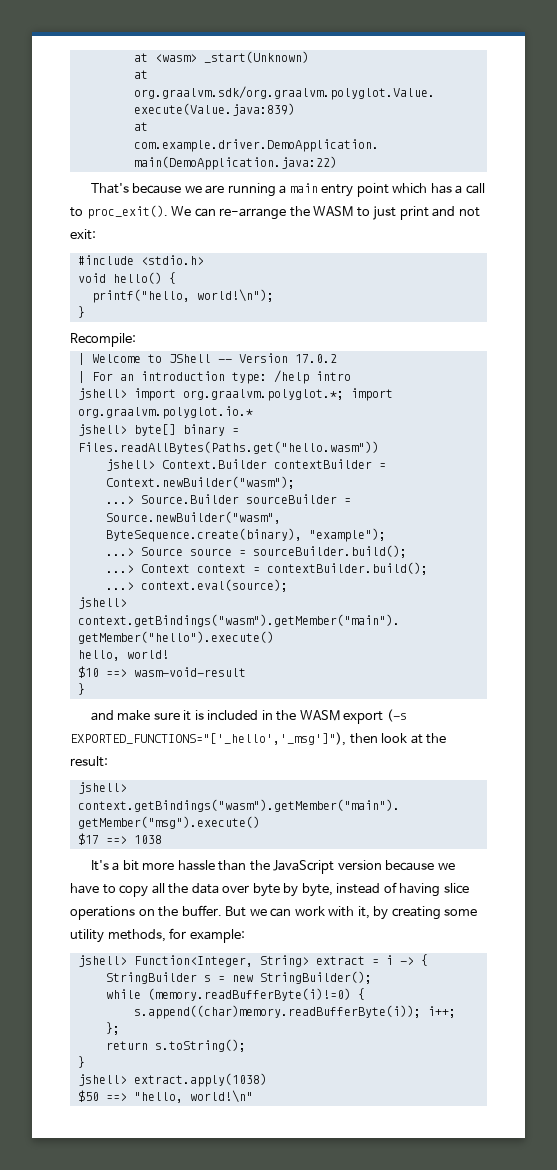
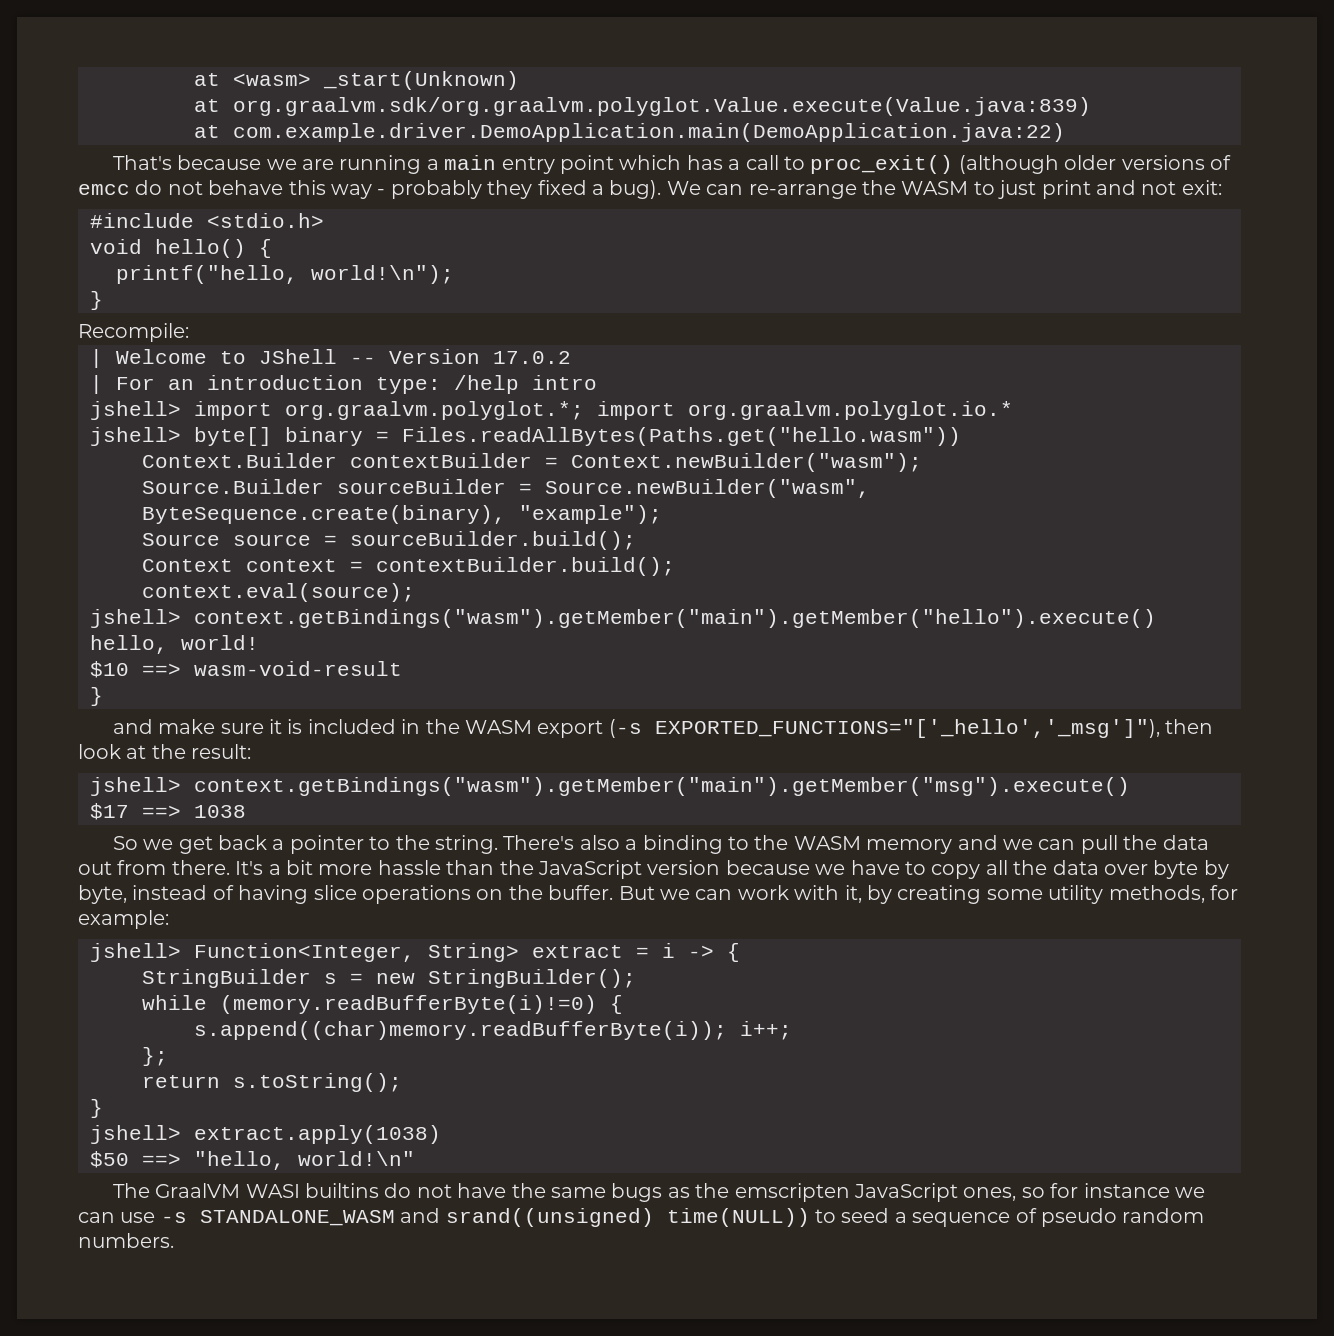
- That's because we are running a main entry point which has a call to proc_exit().
+ That's because we are running a main entry point which has a call to proc_exit() (although older versions of emcc do not behave this way - probably they fixed a bug).
- jshell> Context.Builder contextBuilder = Context.newBuilder("wasm");
+ Context.Builder contextBuilder = Context.newBuilder("wasm");
- ...> Source.Builder sourceBuilder = Source.newBuilder("wasm", ByteSequence.create(binary), "example");
+ Source.Builder sourceBuilder = Source.newBuilder("wasm", ByteSequence.create(binary), "example");
- ...> Source source = sourceBuilder.build();
+ Source source = sourceBuilder.build();
- ...> Context context = contextBuilder.build();
+ Context context = contextBuilder.build();
- ...> context.eval(source);
+ context.eval(source);
+ So we get back a pointer to the string. There's also a binding to the WASM memory and we can pull the data out from there.
+ The GraalVM WASI builtins do not have the same bugs as the emscripten JavaScript ones, so for instance we can use -s STANDALONE_WASM and srand((unsigned) time(NULL)) to seed a sequence of pseudo random numbers.

